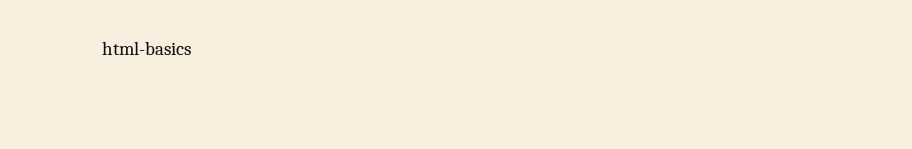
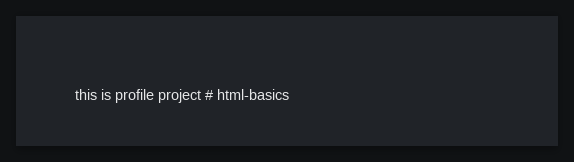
- html-basics
+ this is profile project # html-basics

